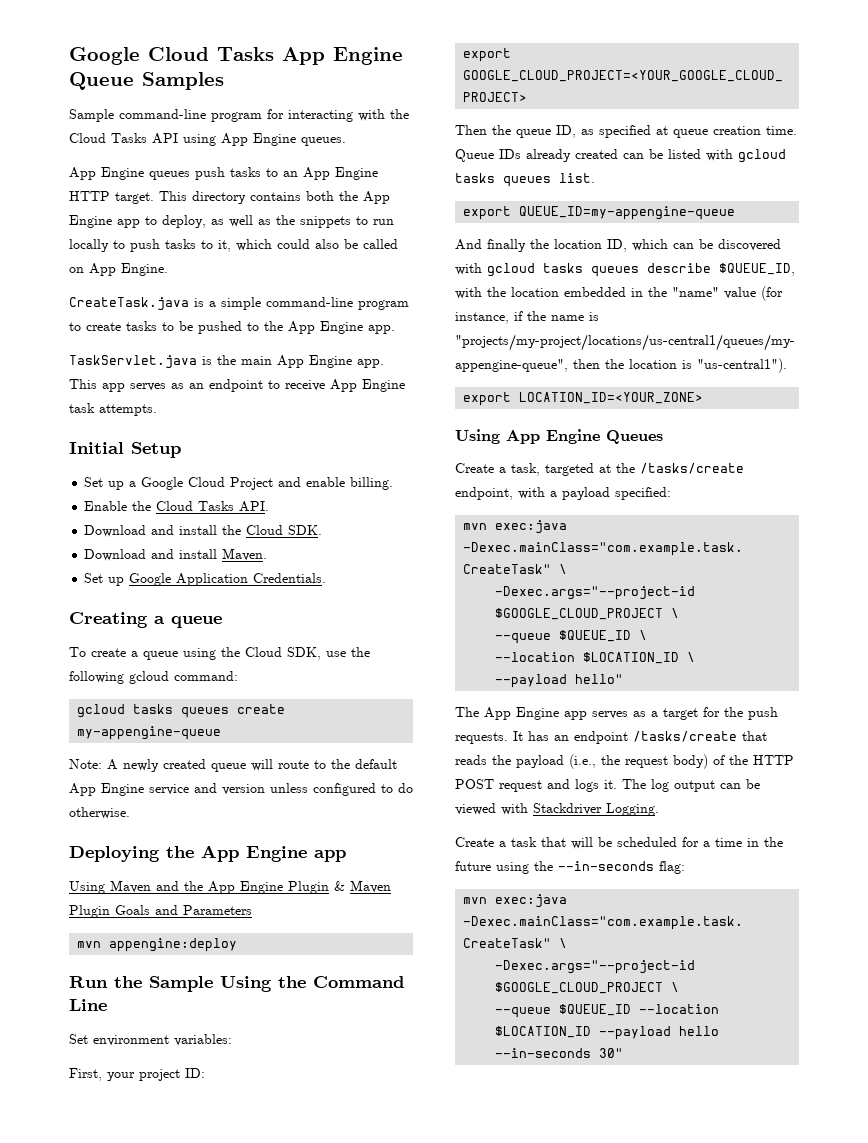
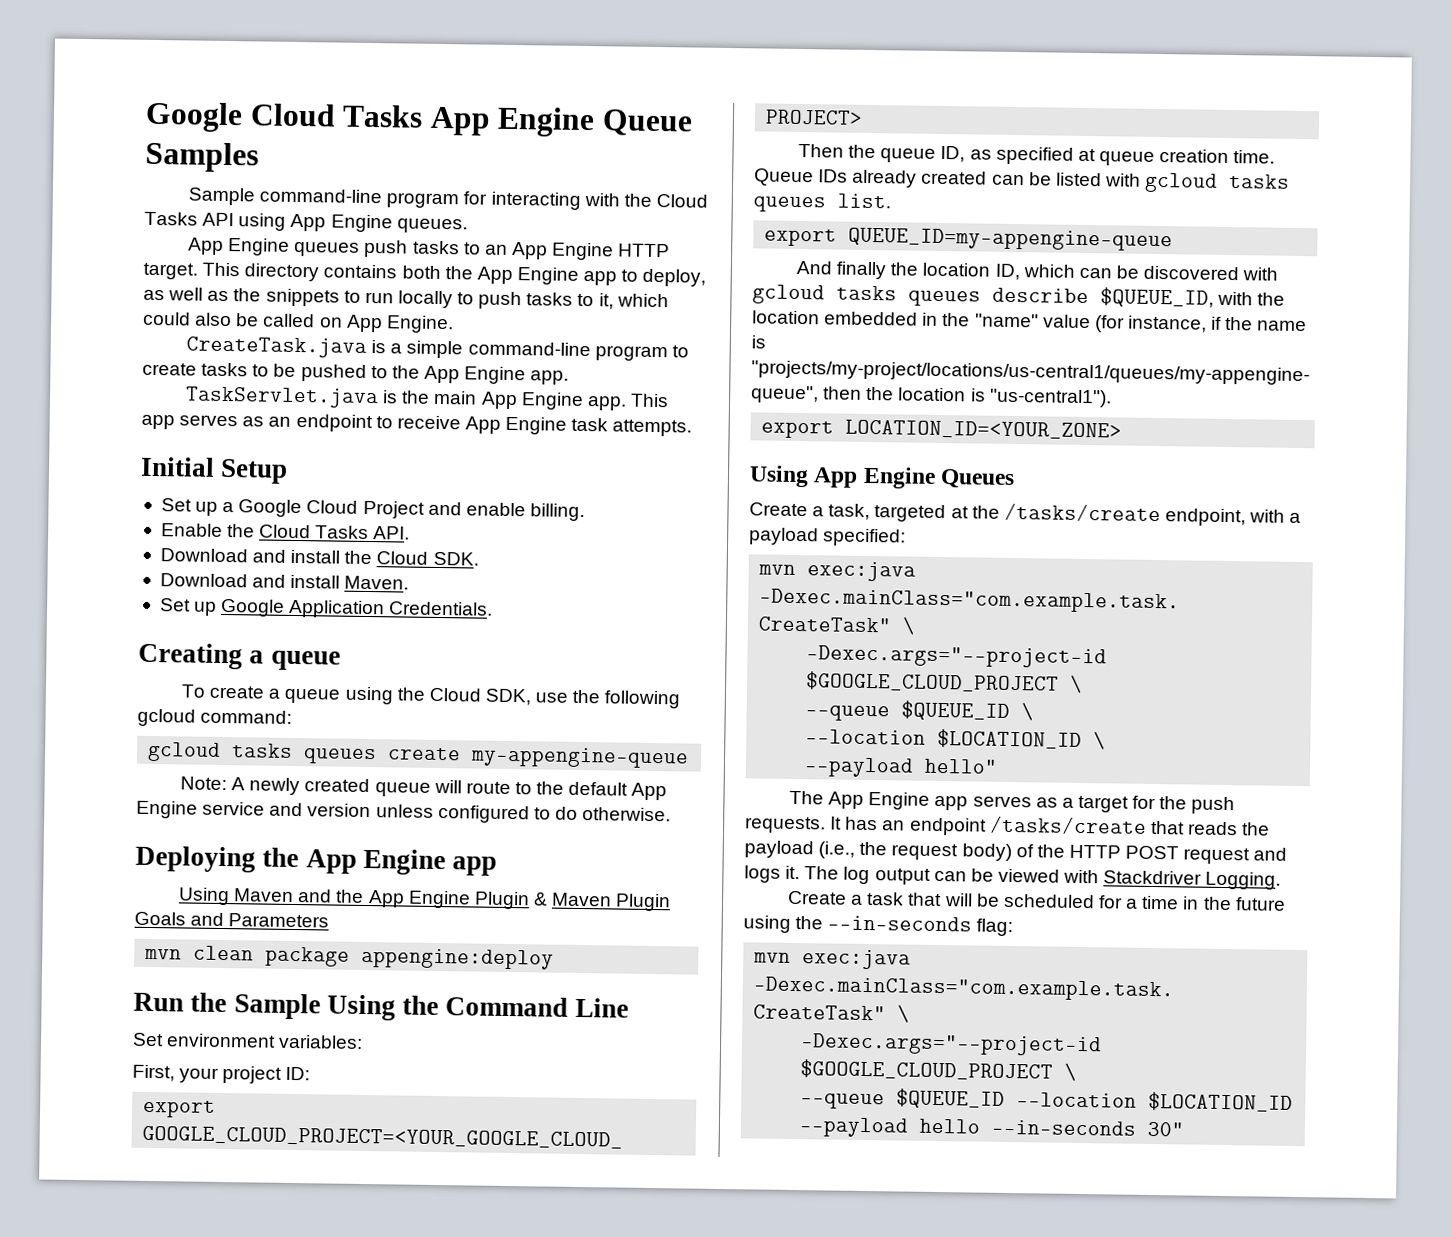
- mvn appengine:deploy
+ mvn clean package appengine:deploy

